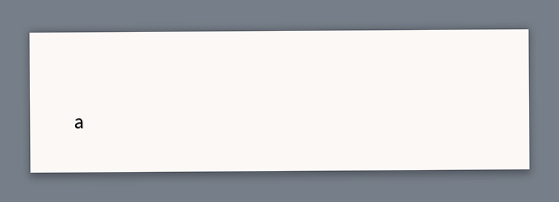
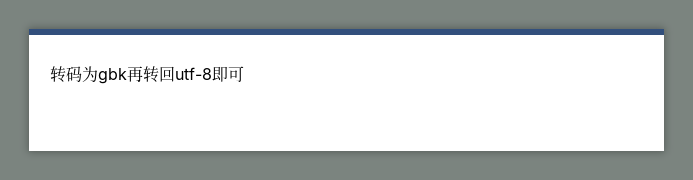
- a
+ 转码为gbk再转回utf-8即可

